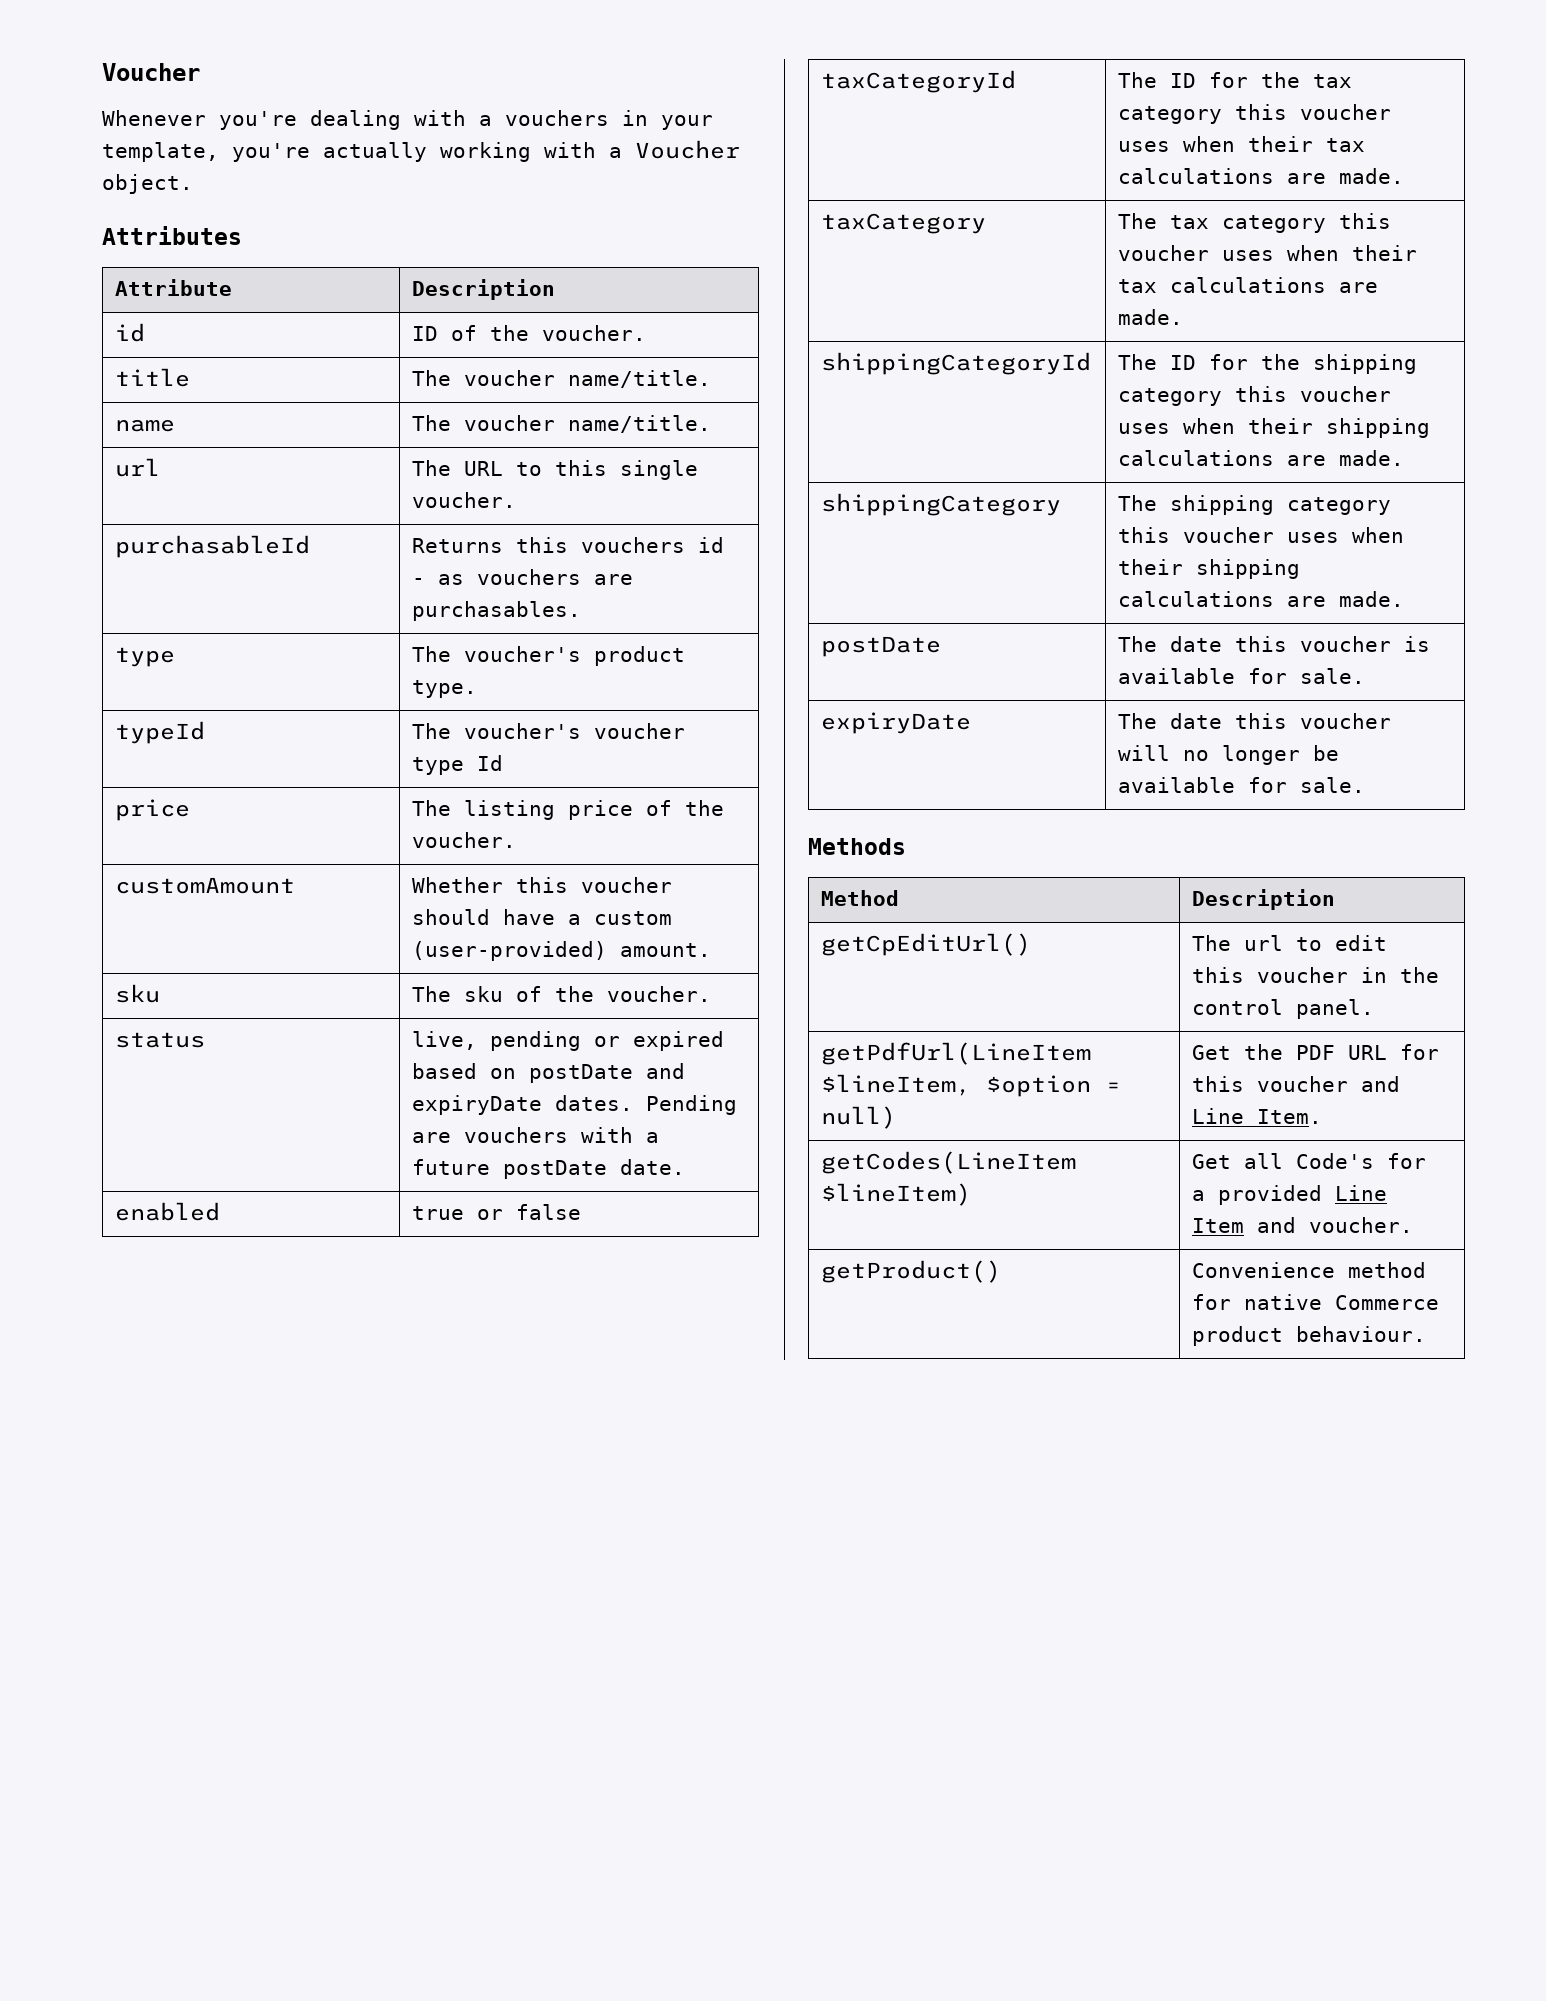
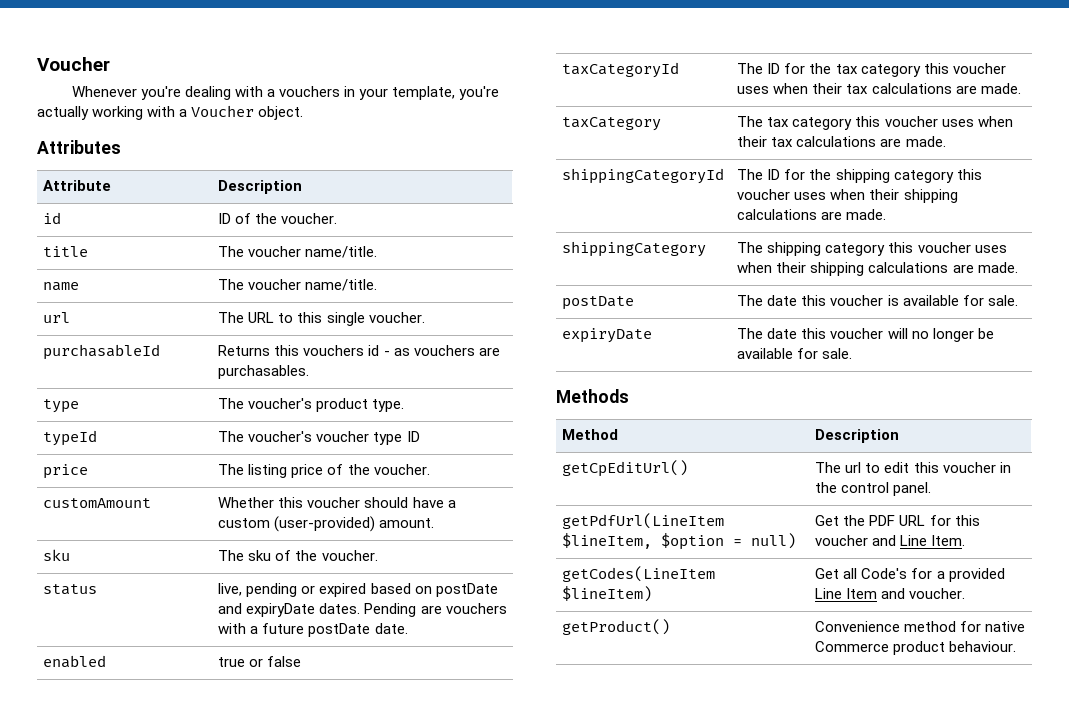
- typeId | The voucher's voucher type Id
+ typeId | The voucher's voucher type ID

